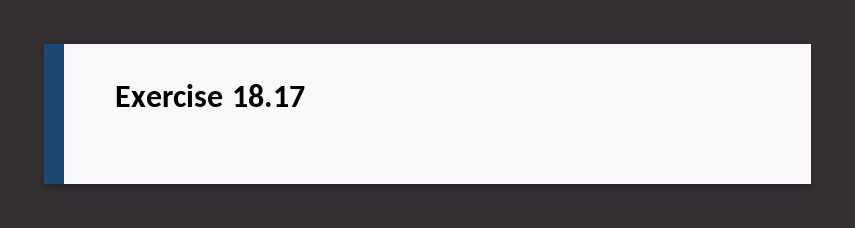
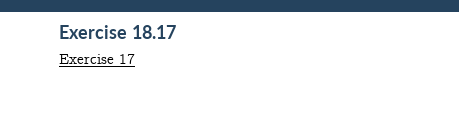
+ Exercise 17

